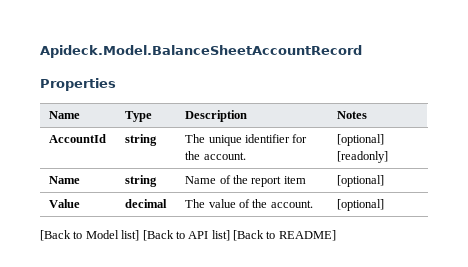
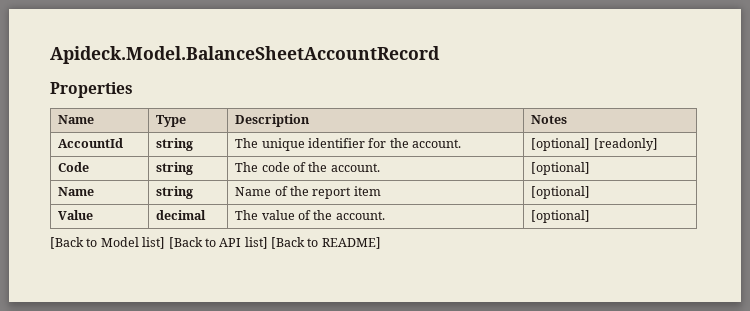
+ Code | string | The code of the account. | [optional]

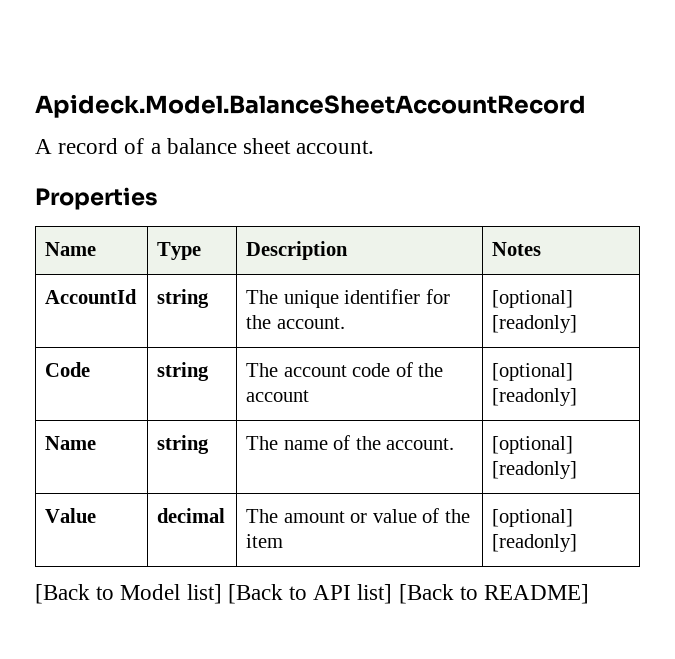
+ A record of a balance sheet account.
- Code | string | The code of the account. | [optional]
- Name | string | Name of the report item | [optional]
+ Code | string | The account code of the account | [optional] [readonly]
+ Name | string | The name of the account. | [optional] [readonly]
- Value | decimal | The value of the account. | [optional]
+ Value | decimal | The amount or value of the item | [optional] [readonly]

